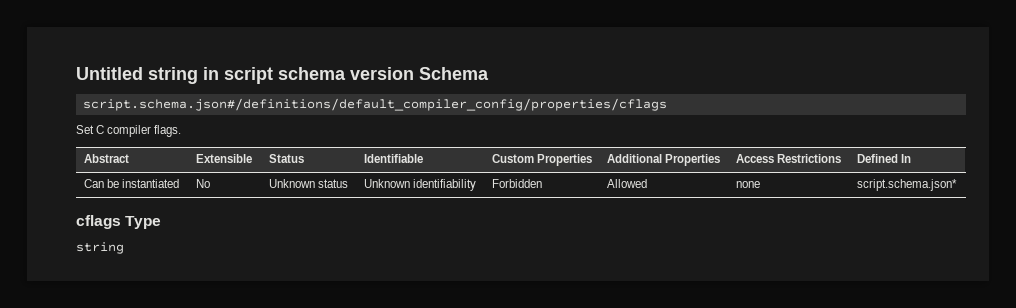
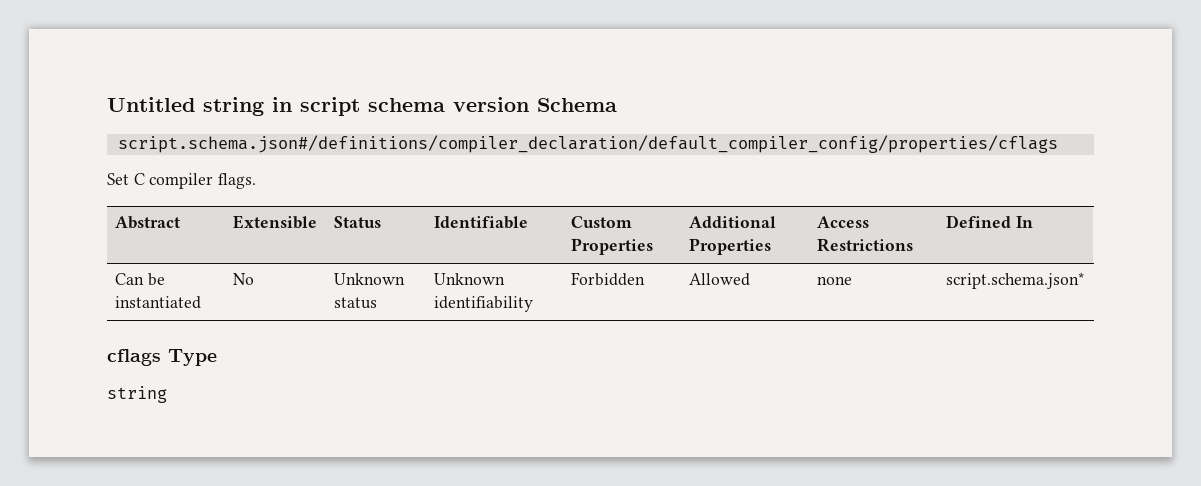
- script.schema.json#/definitions/default_compiler_config/properties/cflags
+ script.schema.json#/definitions/compiler_declaration/default_compiler_config/properties/cflags

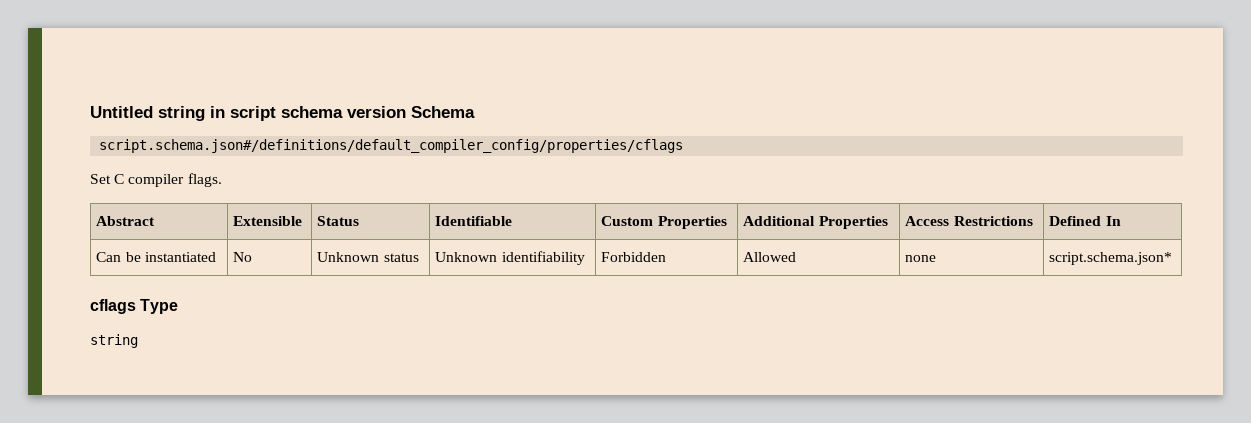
- script.schema.json#/definitions/compiler_declaration/default_compiler_config/properties/cflags
+ script.schema.json#/definitions/default_compiler_config/properties/cflags

